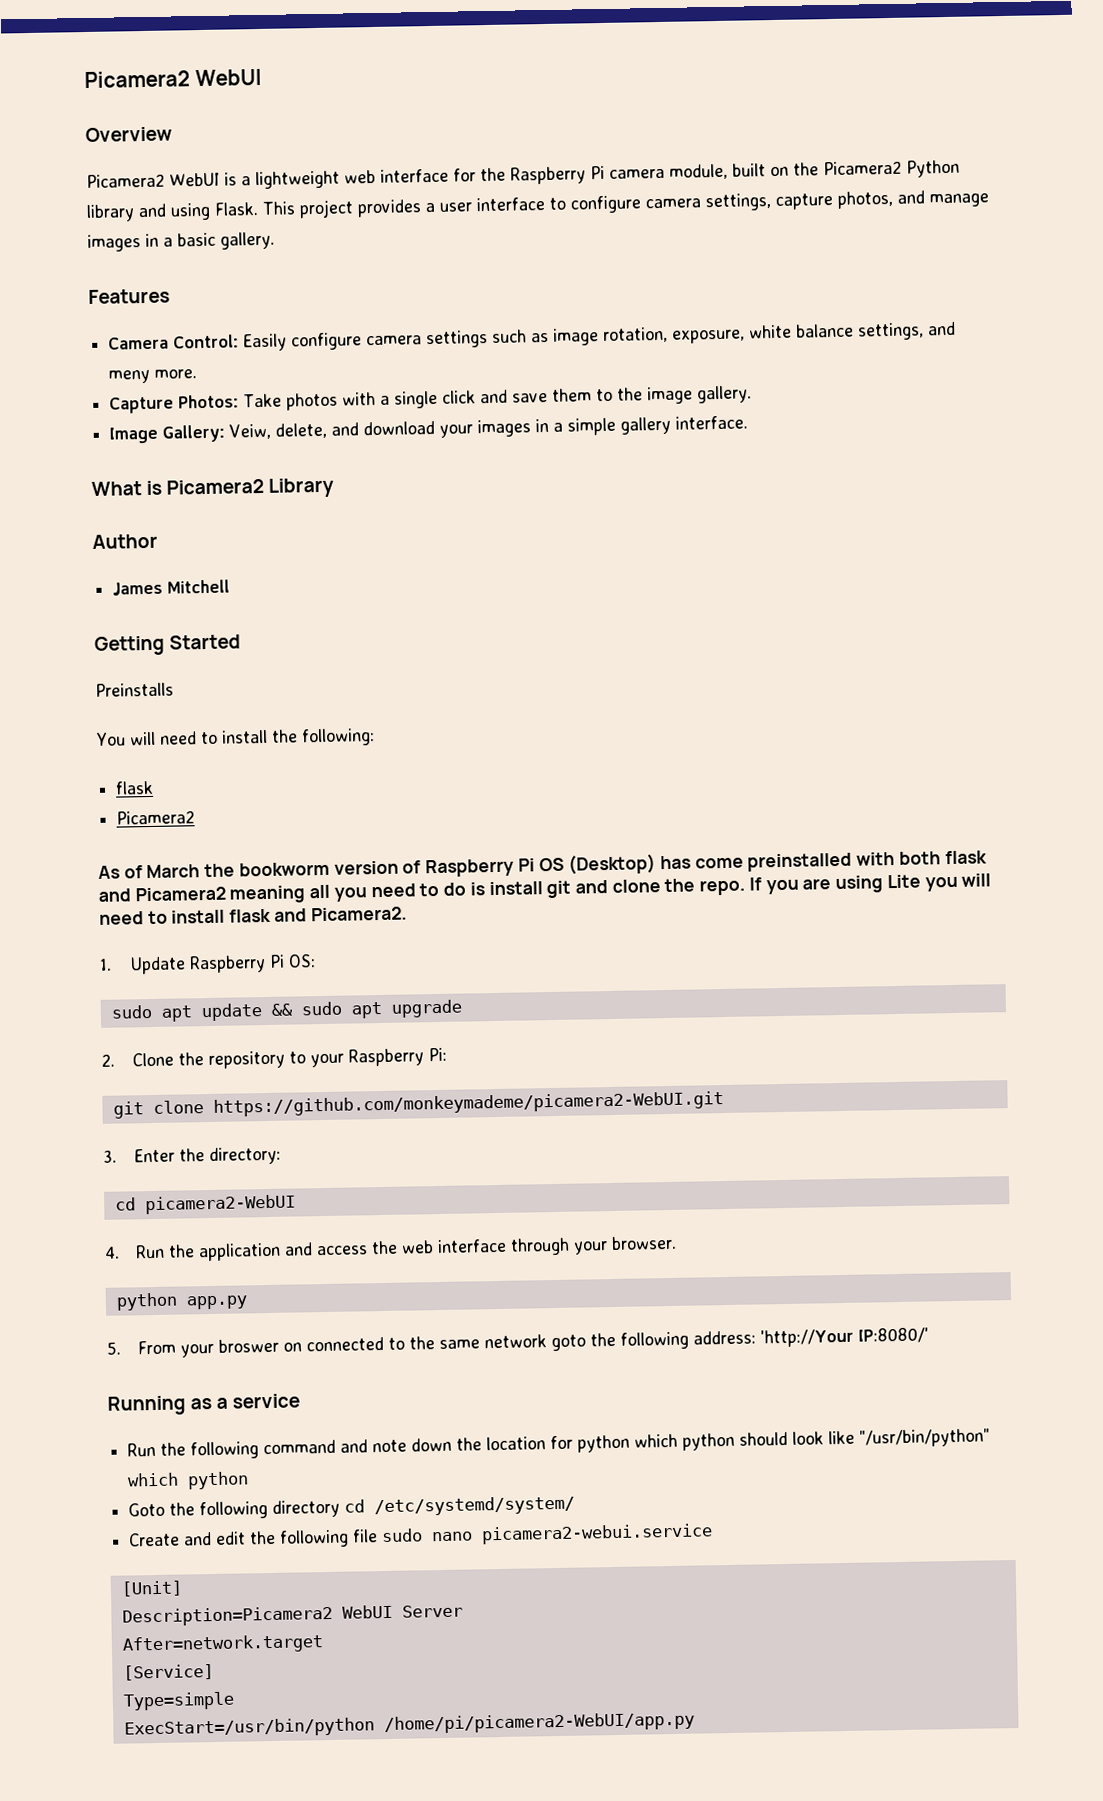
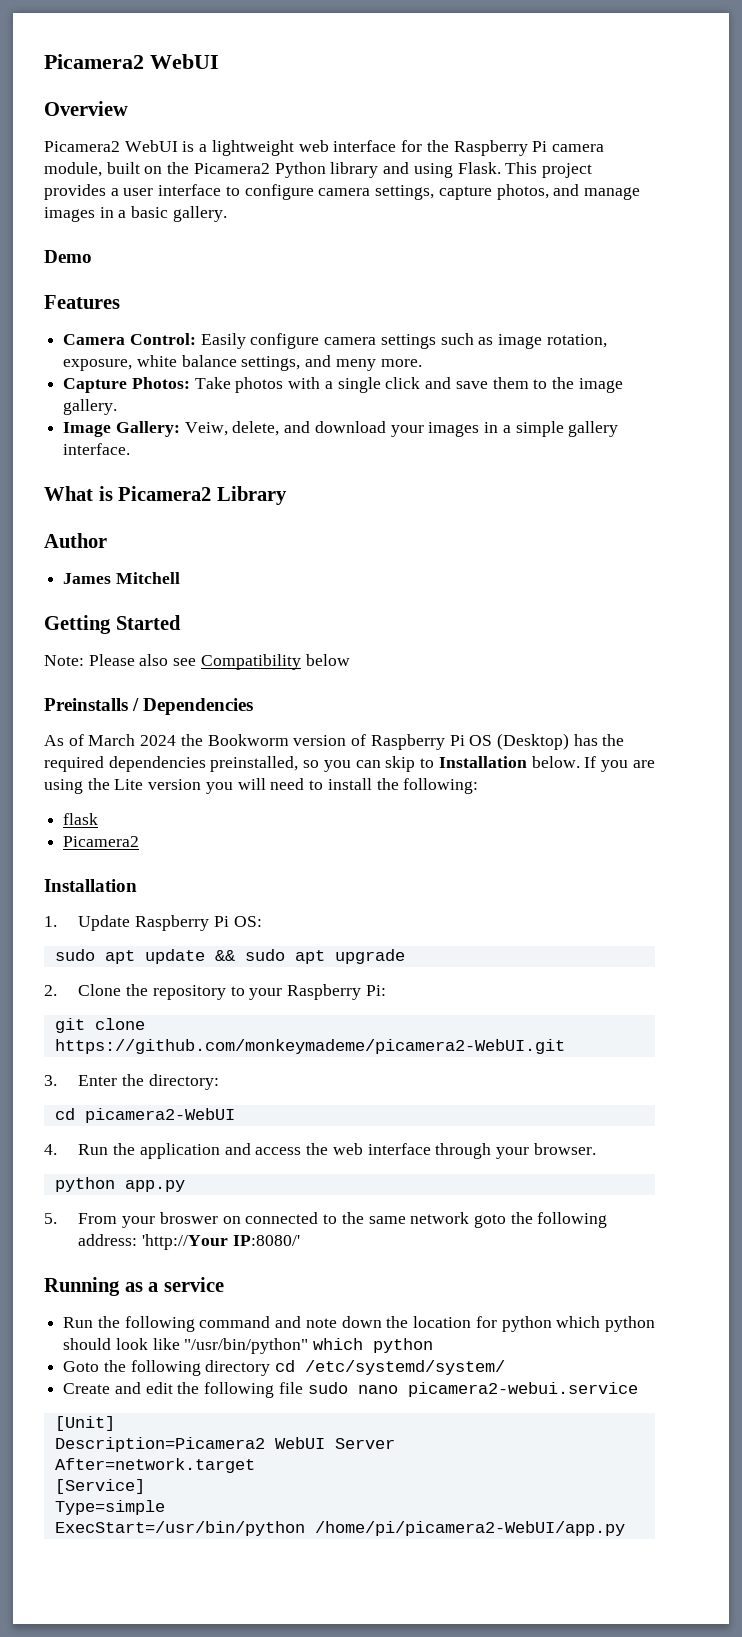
+ Demo
- Preinstalls
- You will need to install the following:
+ Note: Please also see Compatibility below
+ Preinstalls / Dependencies
+ As of March 2024 the Bookworm version of Raspberry Pi OS (Desktop) has the required dependencies preinstalled, so you can skip to Installation below. If you are using the Lite version you will need to install the following:
  flask
  Picamera2
- As of March the bookworm version of Raspberry Pi OS (Desktop) has come preinstalled with both flask and Picamera2 meaning all you need to do is install git and clone the repo. If you are using Lite you will need to install flask and Picamera2.
+ Installation

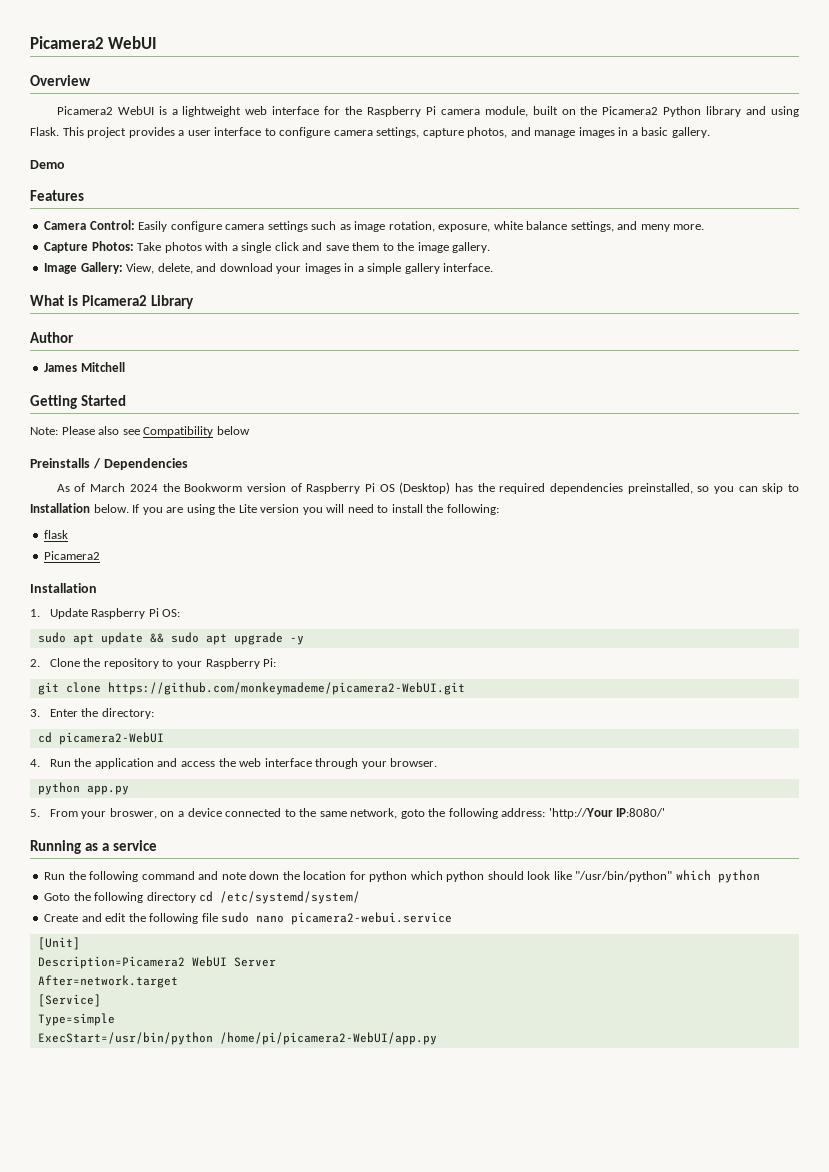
- Image Gallery: Veiw, delete, and download your images in a simple gallery interface.
+ Image Gallery: View, delete, and download your images in a simple gallery interface.
- sudo apt update && sudo apt upgrade
+ sudo apt update && sudo apt upgrade -y
- 5. From your broswer on connected to the same network goto the following address: 'http://Your IP:8080/'
+ 5. From your broswer, on a device connected to the same network, goto the following address: 'http://Your IP:8080/'

